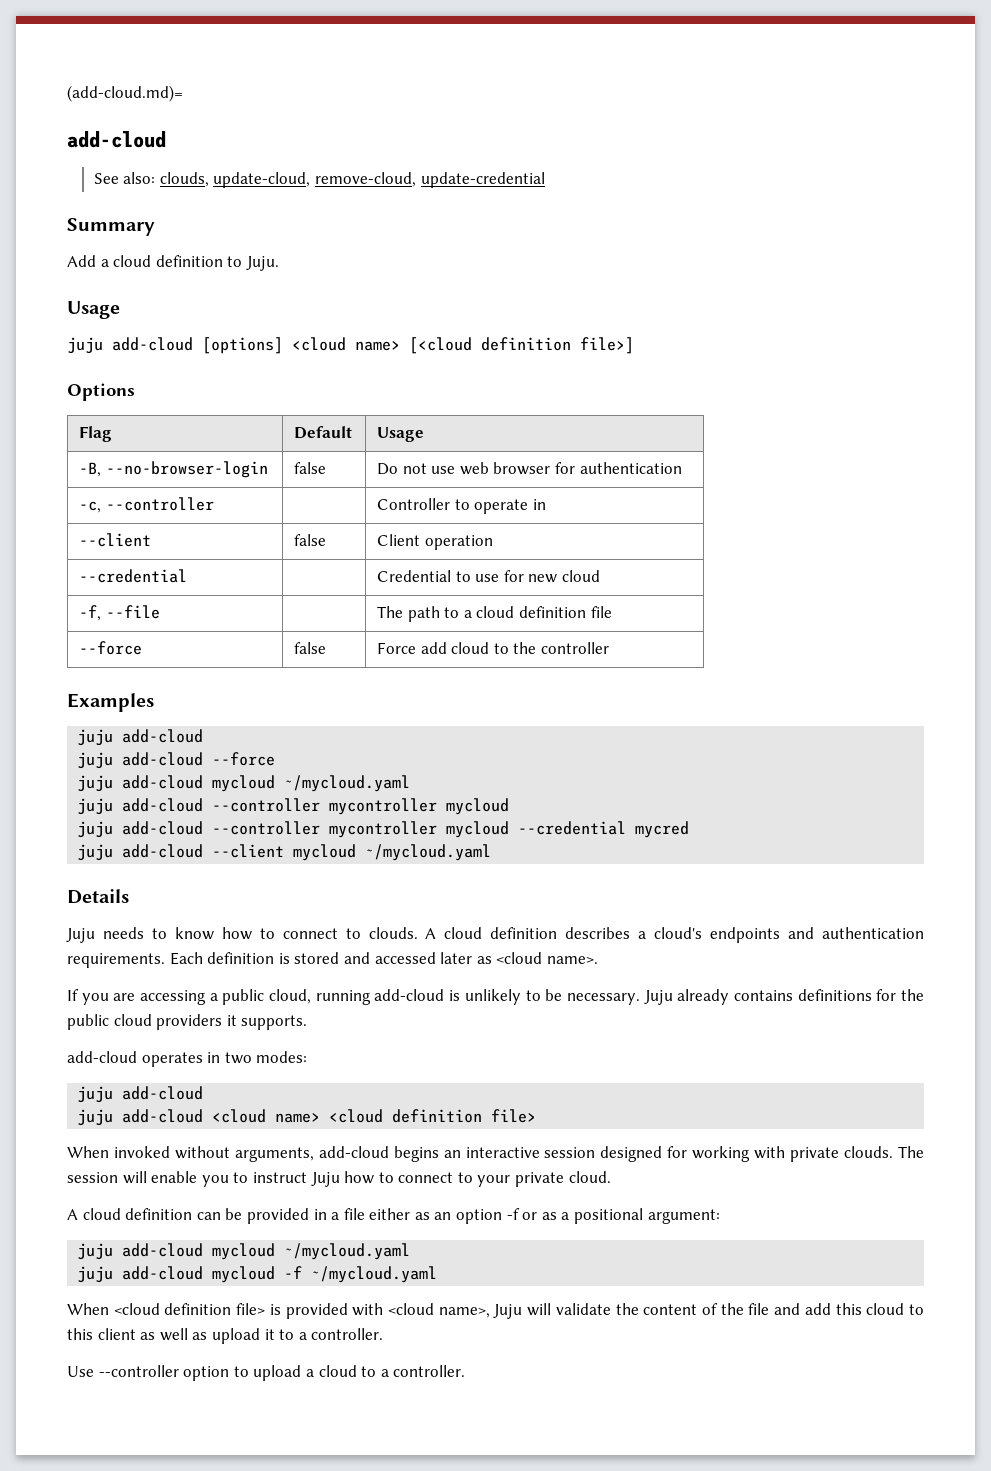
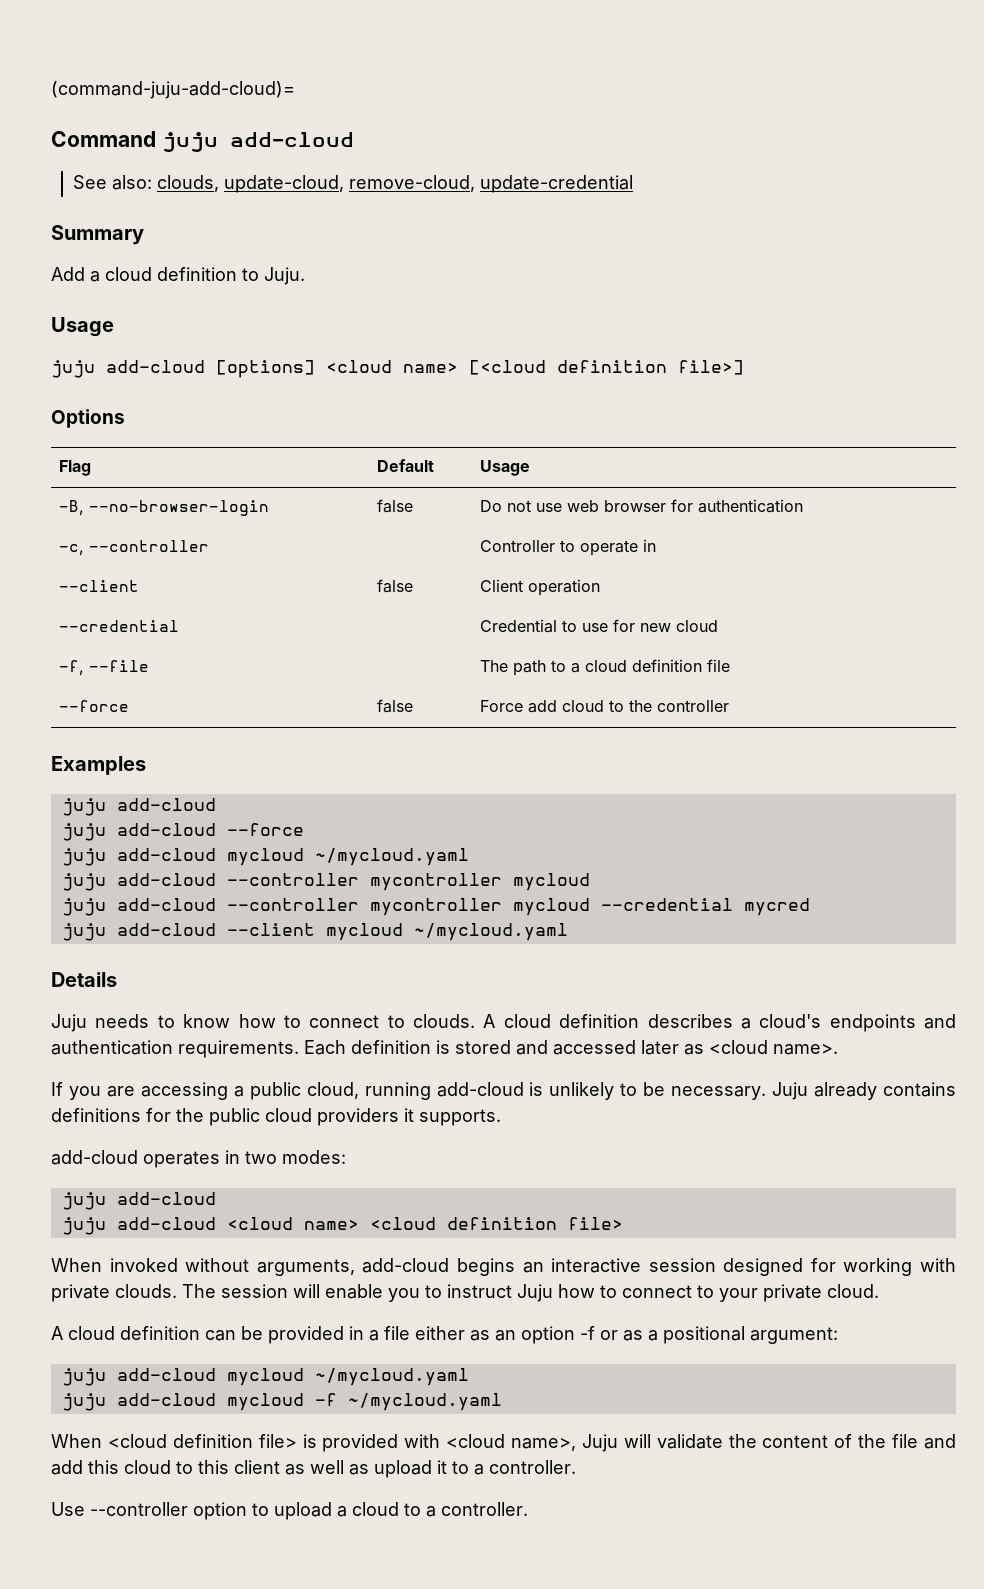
- (add-cloud.md)=
- add-cloud
+ (command-juju-add-cloud)=
+ Command juju add-cloud

